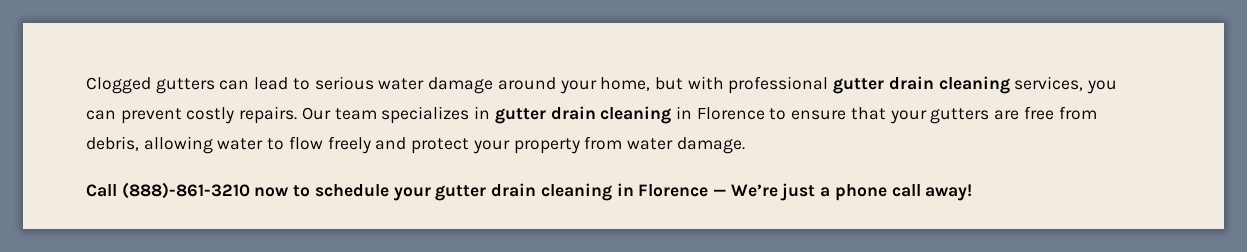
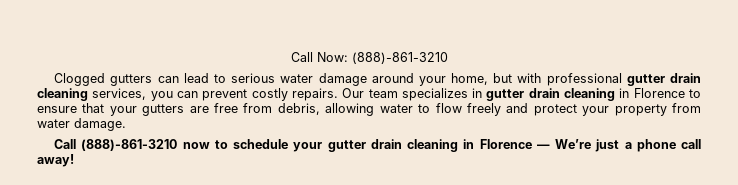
+ Call Now: (888)-861-3210

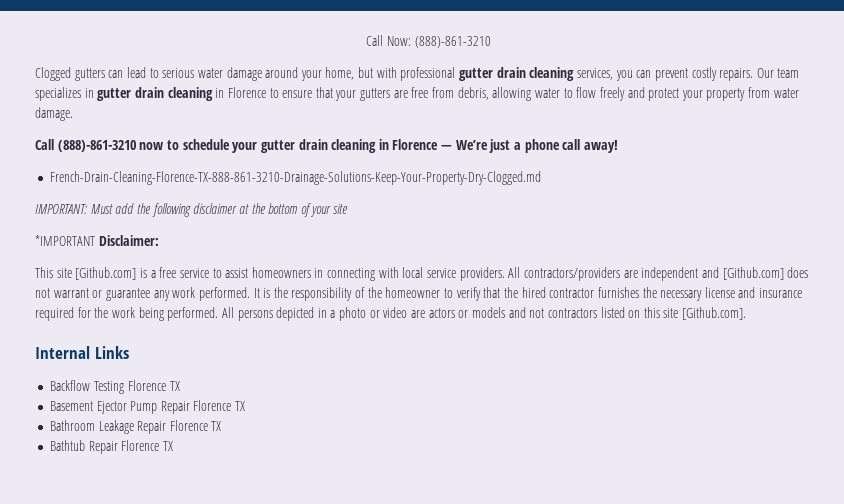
+ French-Drain-Cleaning-Florence-TX-888-861-3210-Drainage-Solutions-Keep-Your-Property-Dry-Clogged.md
+ IMPORTANT: Must add the following disclaimer at the bottom of your site
+ *IMPORTANT Disclaimer:
+ This site [Github.com] is a free service to assist homeowners in connecting with local service providers. All contractors/providers are independent and [Github.com] does not warrant or guarantee any work performed. It is the responsibility of the homeowner to verify that the hired contractor furnishes the necessary license and insurance required for the work being performed. All persons depicted in a photo or video are actors or models and not contractors listed on this site [Github.com].
+ Internal Links
+ Backflow Testing Florence TX
+ Basement Ejector Pump Repair Florence TX
+ Bathroom Leakage Repair Florence TX
+ Bathtub Repair Florence TX

